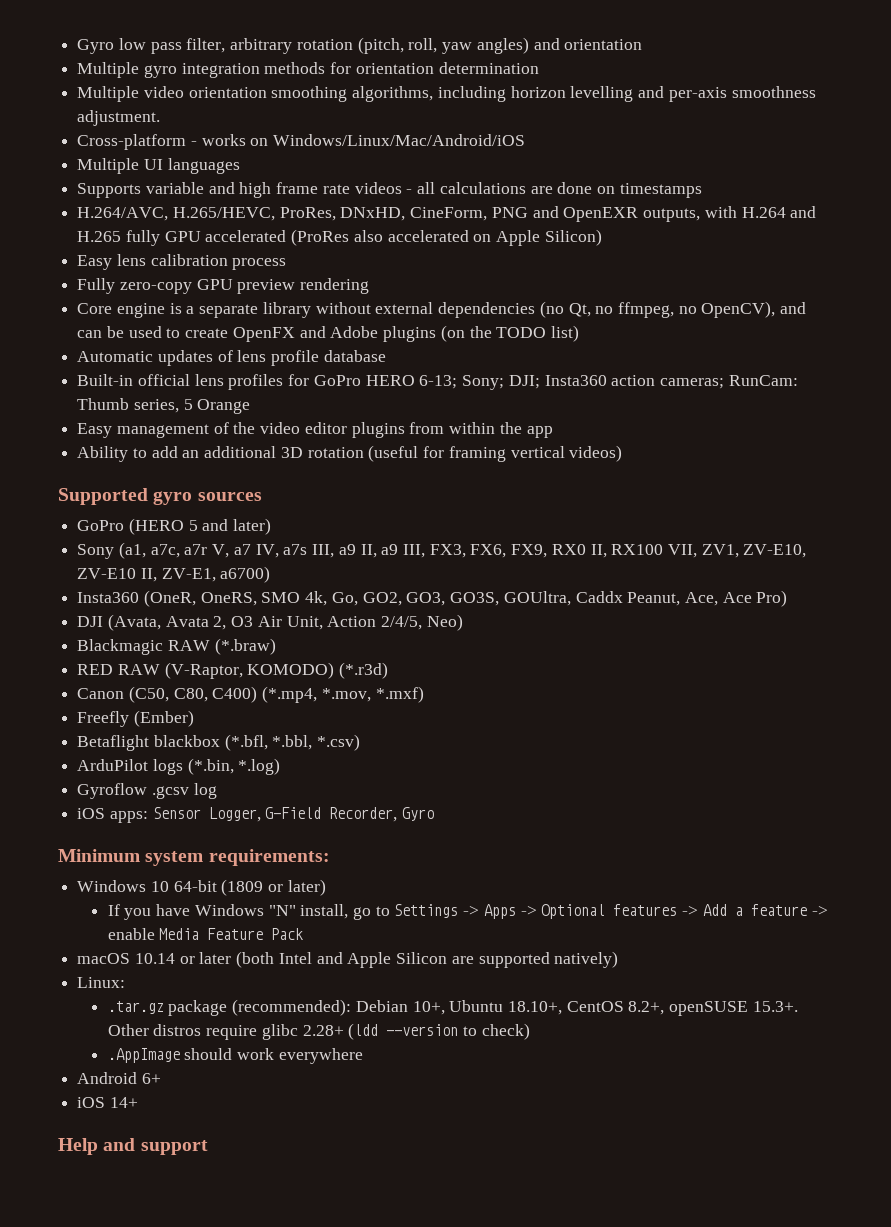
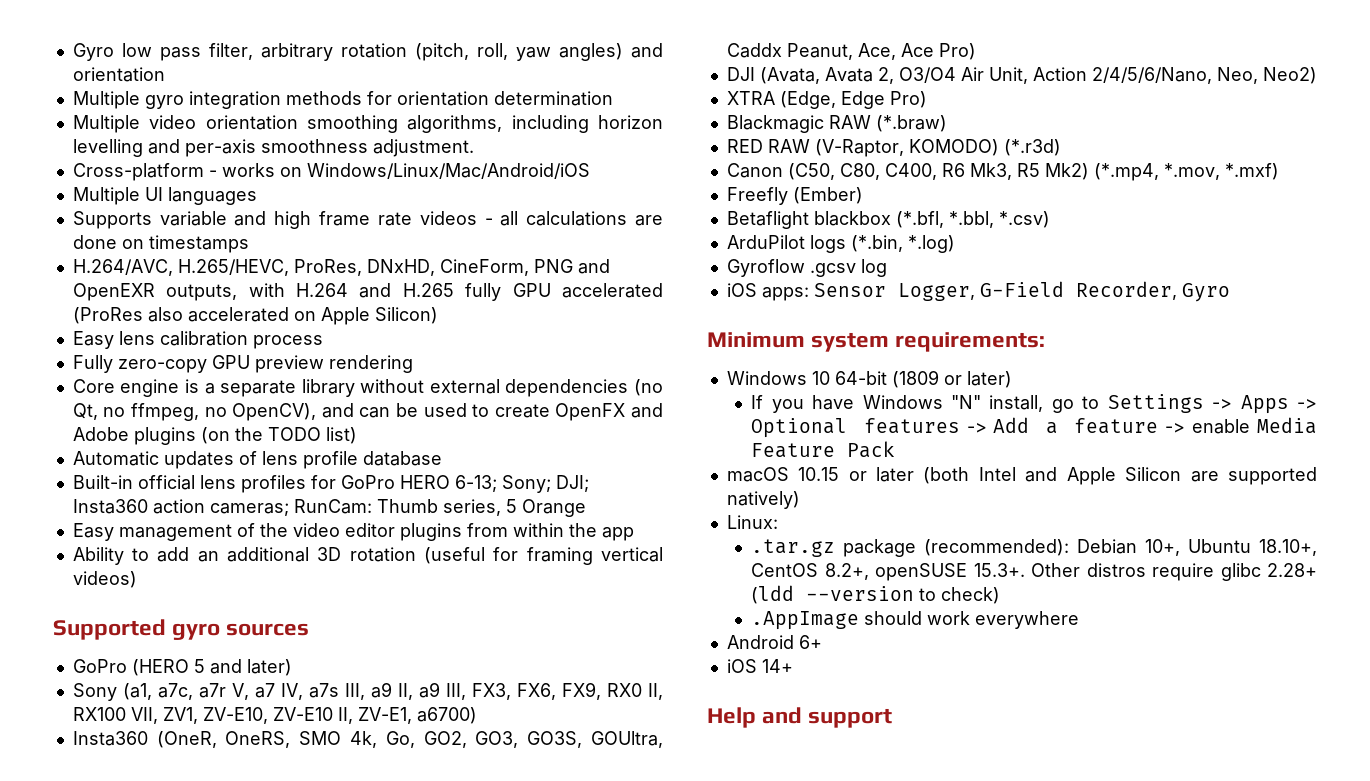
- DJI (Avata, Avata 2, O3 Air Unit, Action 2/4/5, Neo)
+ DJI (Avata, Avata 2, O3/O4 Air Unit, Action 2/4/5/6/Nano, Neo, Neo2)
+ XTRA (Edge, Edge Pro)
- Canon (C50, C80, C400) (*.mp4, *.mov, *.mxf)
+ Canon (C50, C80, C400, R6 Mk3, R5 Mk2) (*.mp4, *.mov, *.mxf)
- macOS 10.14 or later (both Intel and Apple Silicon are supported natively)
+ macOS 10.15 or later (both Intel and Apple Silicon are supported natively)

